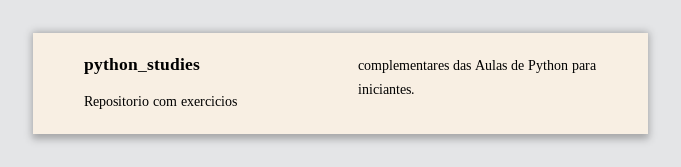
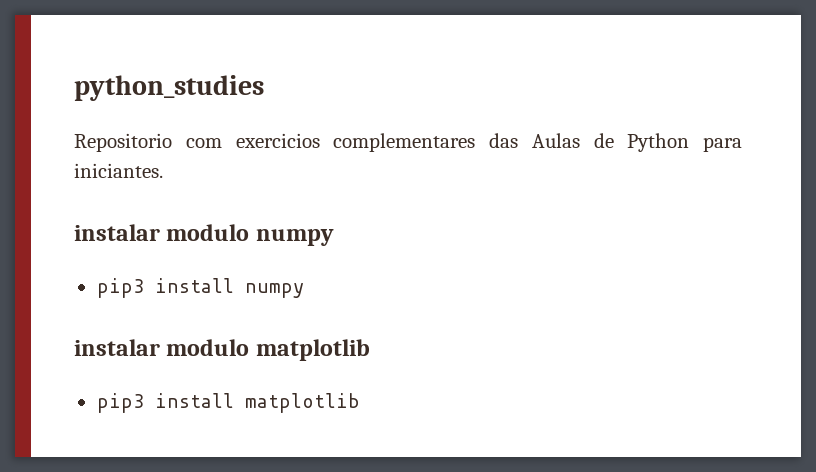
+ instalar modulo numpy
+ pip3 install numpy
+ instalar modulo matplotlib
+ pip3 install matplotlib

